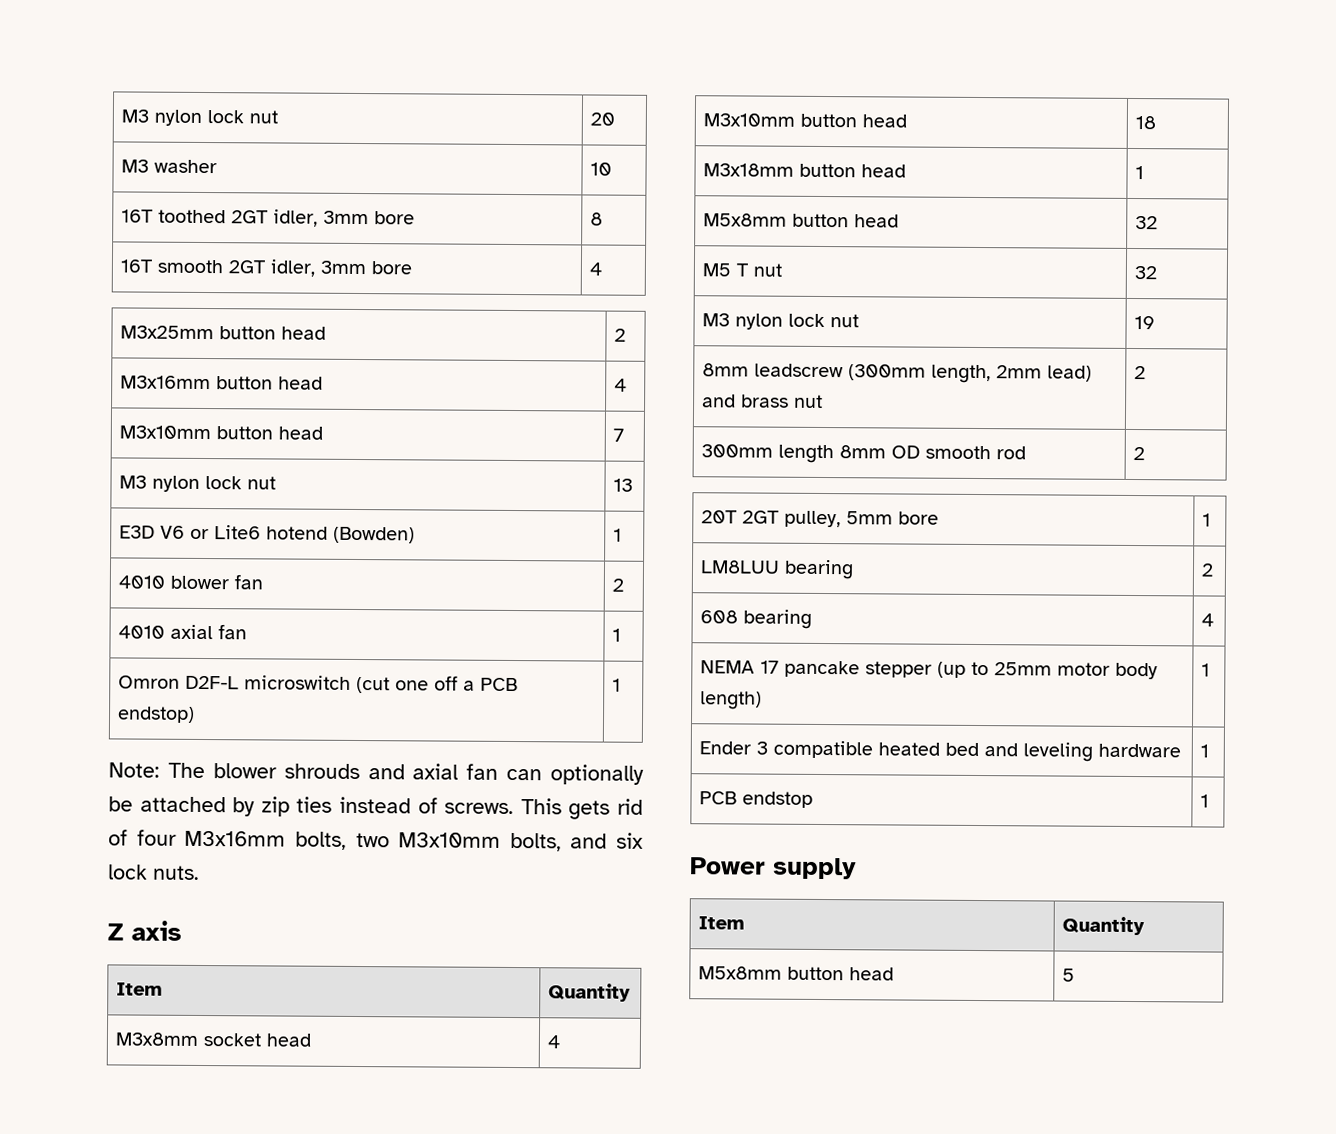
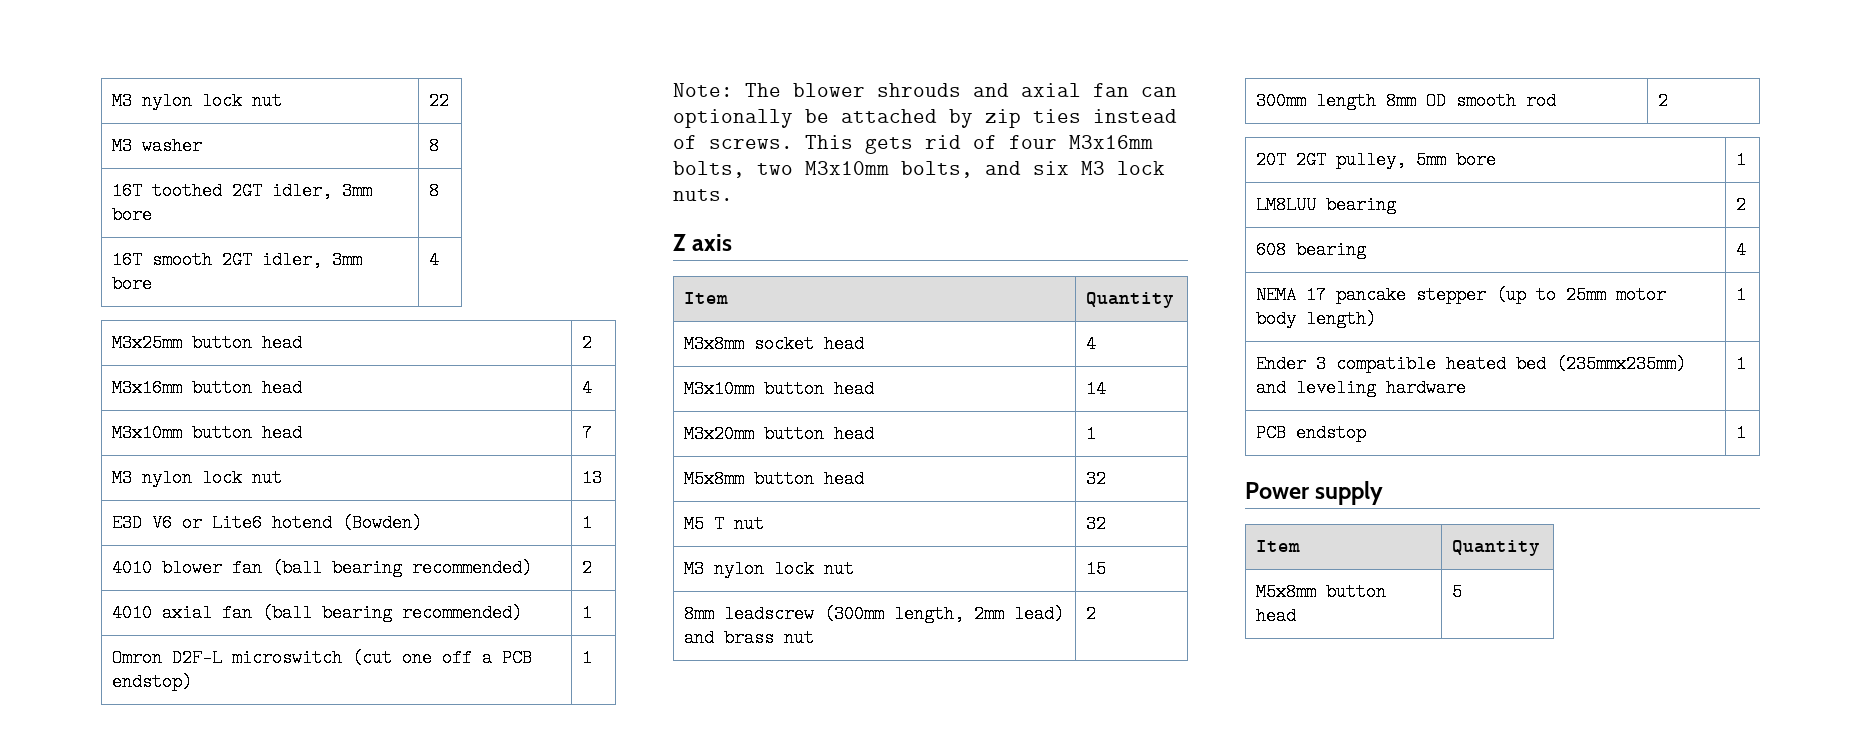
- M3 nylon lock nut | 20
+ M3 nylon lock nut | 22
- M3 washer | 10
+ M3 washer | 8
- 4010 blower fan | 2
+ 4010 blower fan (ball bearing recommended) | 2
- 4010 axial fan | 1
+ 4010 axial fan (ball bearing recommended) | 1
- This gets rid of four M3x16mm bolts, two M3x10mm bolts, and six lock nuts.
+ This gets rid of four M3x16mm bolts, two M3x10mm bolts, and six M3 lock nuts.
- M3x10mm button head | 18
- M3x18mm button head | 1
+ M3x10mm button head | 14
+ M3x20mm button head | 1
- M3 nylon lock nut | 19
+ M3 nylon lock nut | 15
- Ender 3 compatible heated bed and leveling hardware | 1
+ Ender 3 compatible heated bed (235mmx235mm) and leveling hardware | 1

